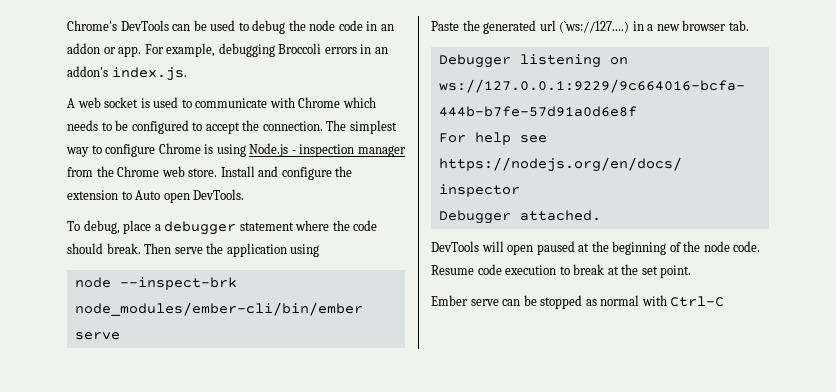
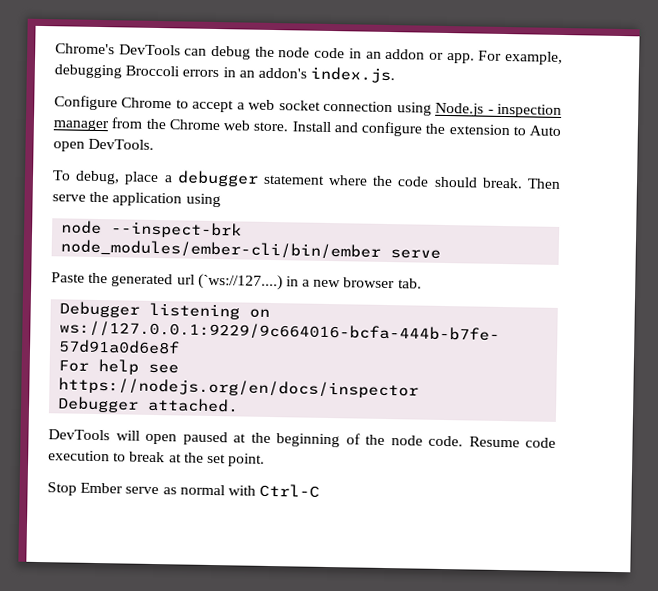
- Chrome's DevTools can be used to debug the node code in an addon or app.
+ Chrome's DevTools can debug the node code in an addon or app.
- A web socket is used to communicate with Chrome which needs to be configured to accept the connection. The simplest way to configure Chrome is using Node.js - inspection manager from the Chrome web store.
+ Configure Chrome to accept a web socket connection using Node.js - inspection manager from the Chrome web store.
- Ember serve can be stopped as normal with Ctrl-C
+ Stop Ember serve as normal with Ctrl-C

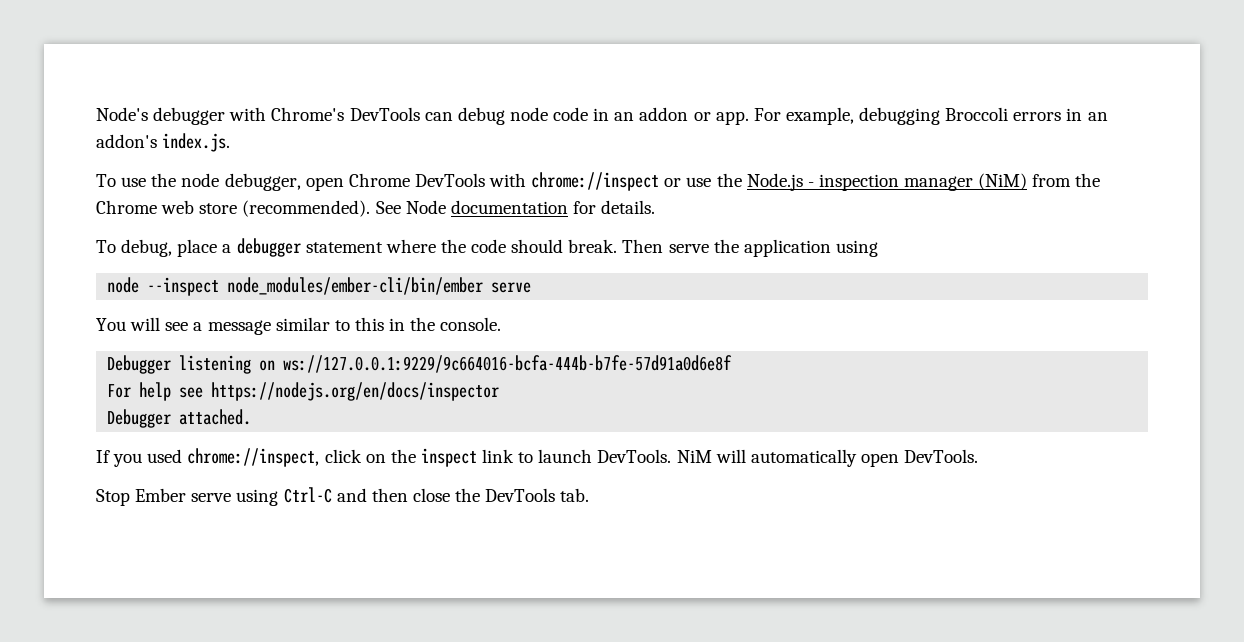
- Chrome's DevTools can debug the node code in an addon or app.
+ Node's debugger with Chrome's DevTools can debug node code in an addon or app.
- Configure Chrome to accept a web socket connection using Node.js - inspection manager from the Chrome web store. Install and configure the extension to Auto open DevTools.
+ To use the node debugger, open Chrome DevTools with chrome://inspect or use the Node.js - inspection manager (NiM) from the Chrome web store (recommended). See Node documentation for details.
- node --inspect-brk node_modules/ember-cli/bin/ember serve
+ node --inspect node_modules/ember-cli/bin/ember serve
- Paste the generated url (`ws://127....) in a new browser tab.
+ You will see a message similar to this in the console.
- DevTools will open paused at the beginning of the node code. Resume code execution to break at the set point.
- Stop Ember serve as normal with Ctrl-C
+ If you used chrome://inspect, click on the inspect link to launch DevTools. NiM will automatically open DevTools.
+ Stop Ember serve using Ctrl-C and then close the DevTools tab.

